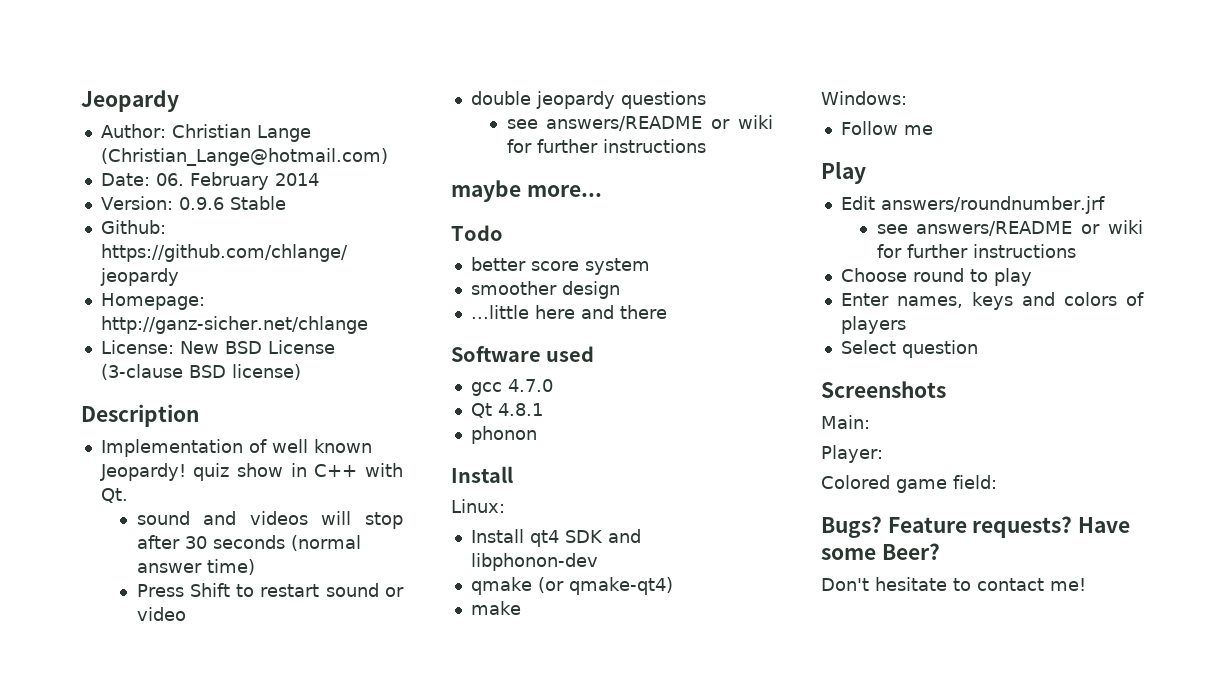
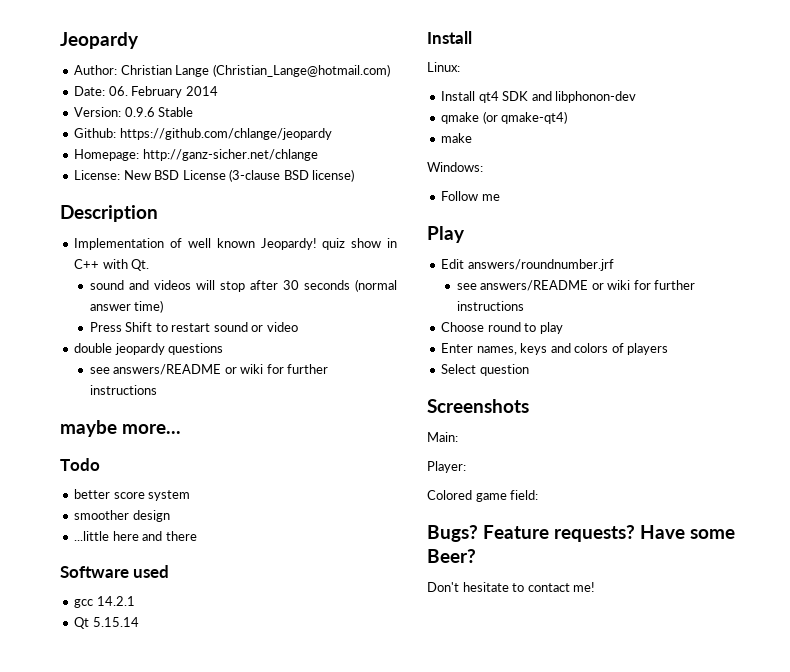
- gcc 4.7.0
+ gcc 14.2.1
- Qt 4.8.1
- phonon
+ Qt 5.15.14

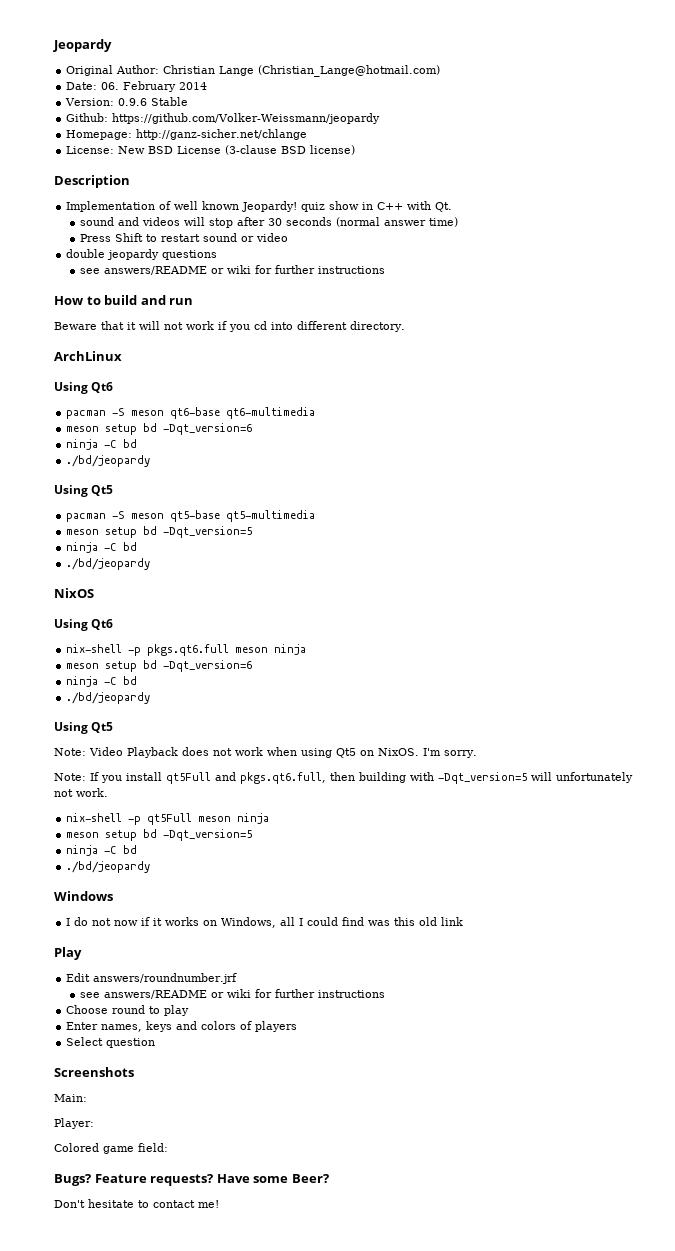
- Author: Christian Lange (Christian_Lange@hotmail.com)
+ Original Author: Christian Lange (Christian_Lange@hotmail.com)
- Github: https://github.com/chlange/jeopardy
+ Github: https://github.com/Volker-Weissmann/jeopardy
- maybe more...
- Todo
- better score system
- smoother design
- ...little here and there
- Software used
- gcc 14.2.1
- Qt 5.15.14
- Install
- Linux:
- Install qt4 SDK and libphonon-dev
- qmake (or qmake-qt4)
- make
- Windows:
- Follow me
+ How to build and run
+ Beware that it will not work if you cd into different directory.
+ ArchLinux
+ Using Qt6
+ pacman -S meson qt6-base qt6-multimedia
+ meson setup bd -Dqt_version=6
+ ninja -C bd
+ ./bd/jeopardy
+ Using Qt5
+ pacman -S meson qt5-base qt5-multimedia
+ meson setup bd -Dqt_version=5
+ ninja -C bd
+ ./bd/jeopardy
+ NixOS
+ Using Qt6
+ nix-shell -p pkgs.qt6.full meson ninja
+ meson setup bd -Dqt_version=6
+ ninja -C bd
+ ./bd/jeopardy
+ Using Qt5
+ Note: Video Playback does not work when using Qt5 on NixOS. I'm sorry.
+ Note: If you install qt5Full and pkgs.qt6.full, then building with -Dqt_version=5 will unfortunately not work.
+ nix-shell -p qt5Full meson ninja
+ meson setup bd -Dqt_version=5
+ ninja -C bd
+ ./bd/jeopardy
+ Windows
+ I do not now if it works on Windows, all I could find was this old link

